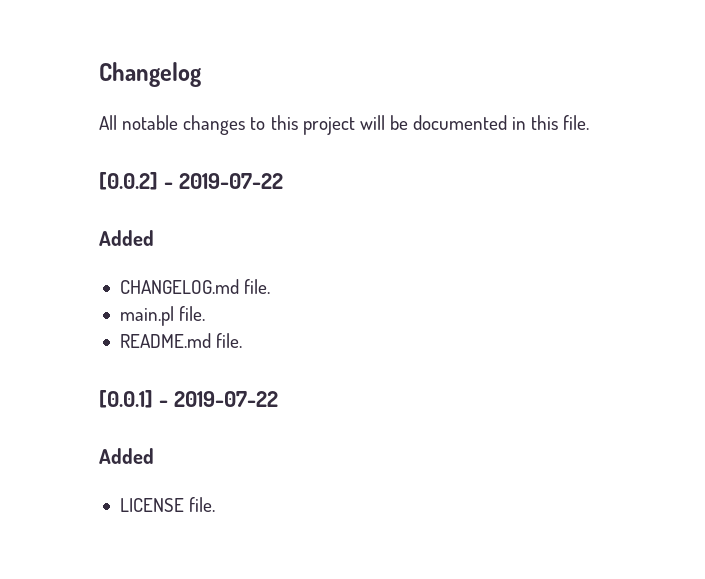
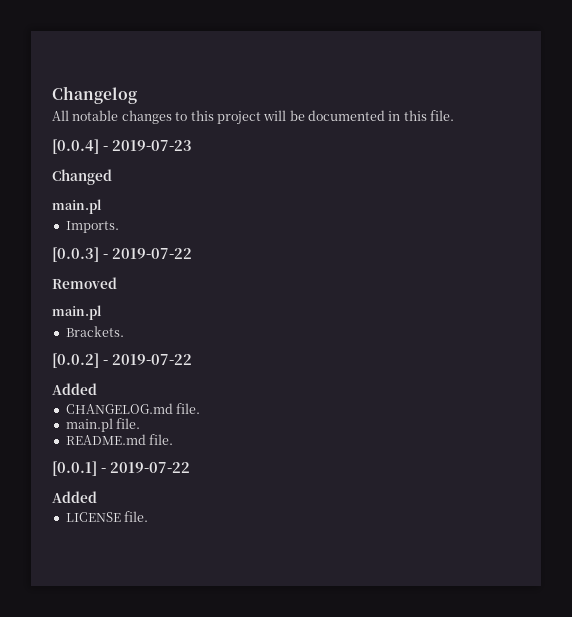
+ [0.0.4] - 2019-07-23
+ Changed
+ main.pl
+ Imports.
+ [0.0.3] - 2019-07-22
+ Removed
+ main.pl
+ Brackets.

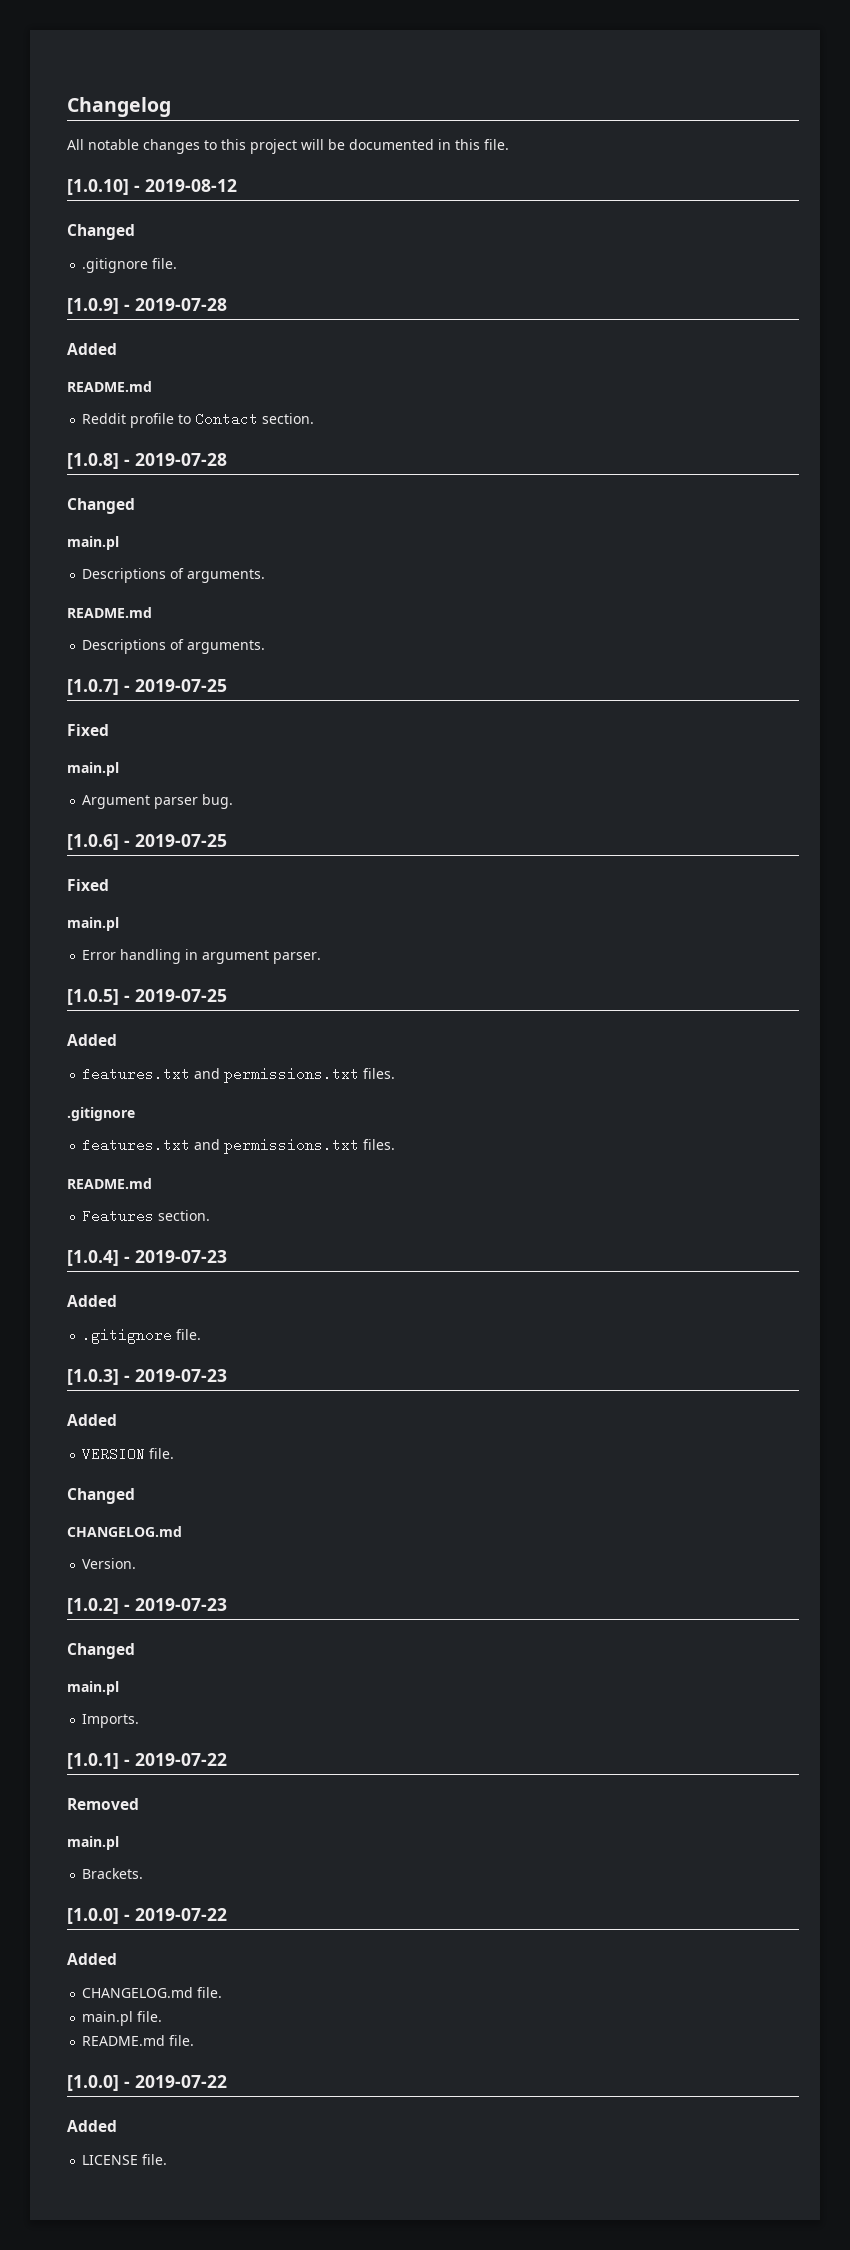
- [0.0.4] - 2019-07-23
+ [1.0.10] - 2019-08-12
+ Changed
+ .gitignore file.
+ [1.0.9] - 2019-07-28
+ Added
+ README.md
+ Reddit profile to Contact section.
+ [1.0.8] - 2019-07-28
+ Changed
+ main.pl
+ Descriptions of arguments.
+ README.md
+ Descriptions of arguments.
+ [1.0.7] - 2019-07-25
+ Fixed
+ main.pl
+ Argument parser bug.
+ [1.0.6] - 2019-07-25
+ Fixed
+ main.pl
+ Error handling in argument parser.
+ [1.0.5] - 2019-07-25
+ Added
+ features.txt and permissions.txt files.
+ .gitignore
+ features.txt and permissions.txt files.
+ README.md
+ Features section.
+ [1.0.4] - 2019-07-23
+ Added
+ .gitignore file.
+ [1.0.3] - 2019-07-23
+ Added
+ VERSION file.
+ Changed
+ CHANGELOG.md
+ Version.
+ [1.0.2] - 2019-07-23
- [0.0.3] - 2019-07-22
+ [1.0.1] - 2019-07-22
  Brackets.
- [0.0.2] - 2019-07-22
+ [1.0.0] - 2019-07-22
  README.md file.
- [0.0.1] - 2019-07-22
+ [1.0.0] - 2019-07-22

